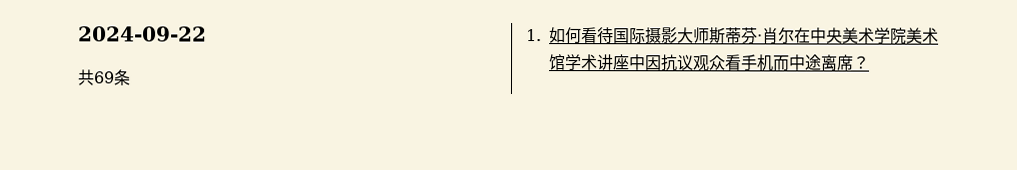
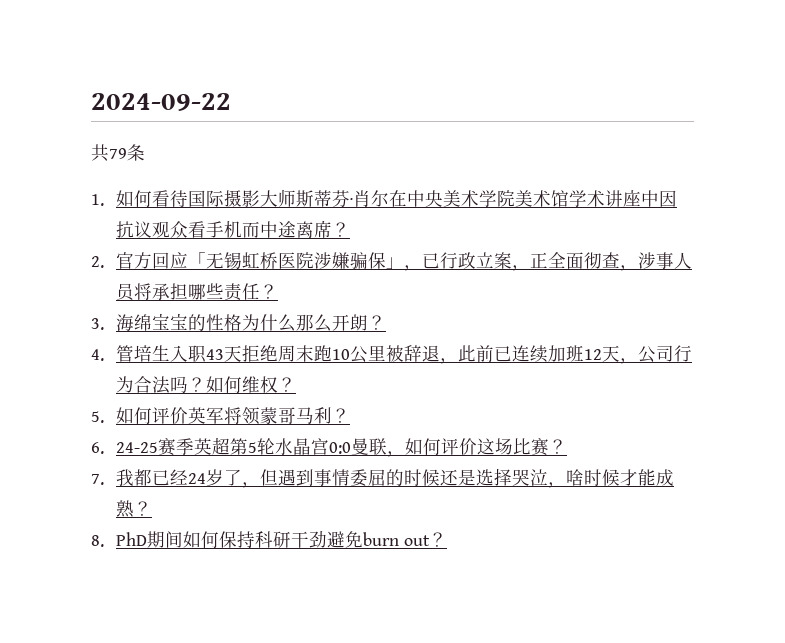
- 共69条
+ 共79条
+ 2.官方回应「无锡虹桥医院涉嫌骗保」，已行政立案，正全面彻查，涉事人员将承担哪些责任？
+ 3.海绵宝宝的性格为什么那么开朗？
+ 4.管培生入职43天拒绝周末跑10公里被辞退，此前已连续加班12天，公司行为合法吗？如何维权？
+ 5.如何评价英军将领蒙哥马利？
+ 6. 24-25赛季英超第5轮水晶宫0:0曼联，如何评价这场比赛？
+ 7.我都已经24岁了，但遇到事情委屈的时候还是选择哭泣，啥时候才能成熟？
+ 8. PhD期间如何保持科研干劲避免burn out？

